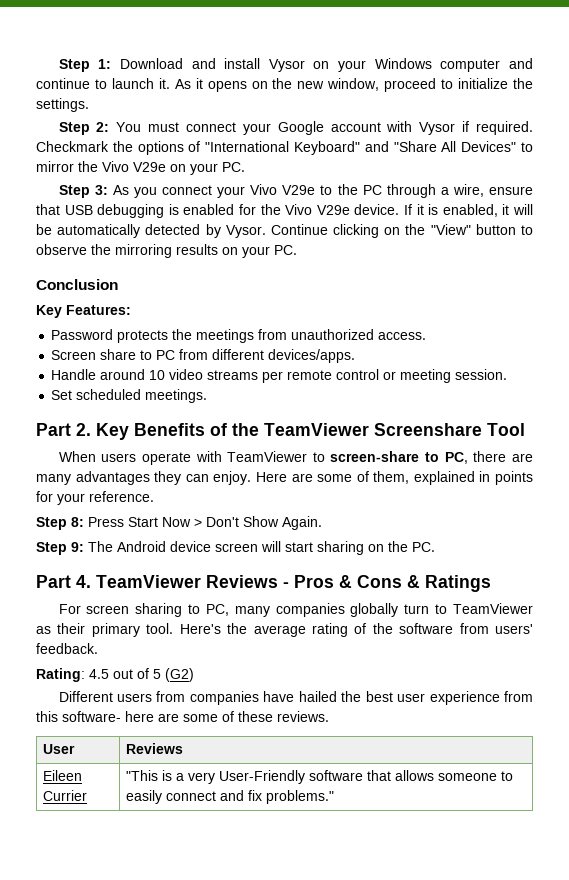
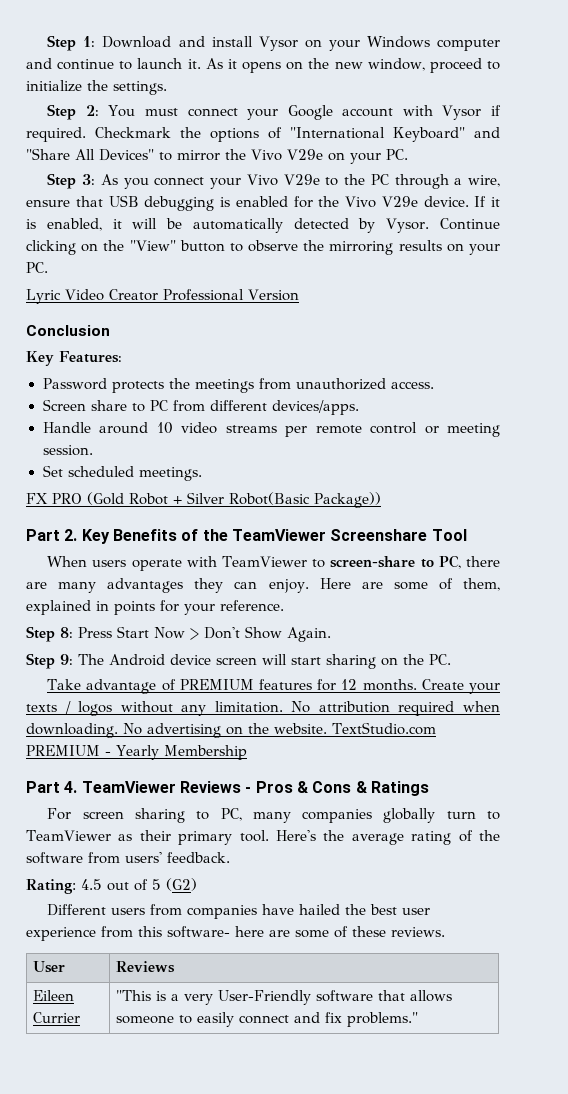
+ Lyric Video Creator Professional Version
+ FX PRO (Gold Robot + Silver Robot(Basic Package))
+ Take advantage of PREMIUM features for 12 months. Create your texts / logos without any limitation. No attribution required when downloading. No advertising on the website. TextStudio.com PREMIUM - Yearly Membership

